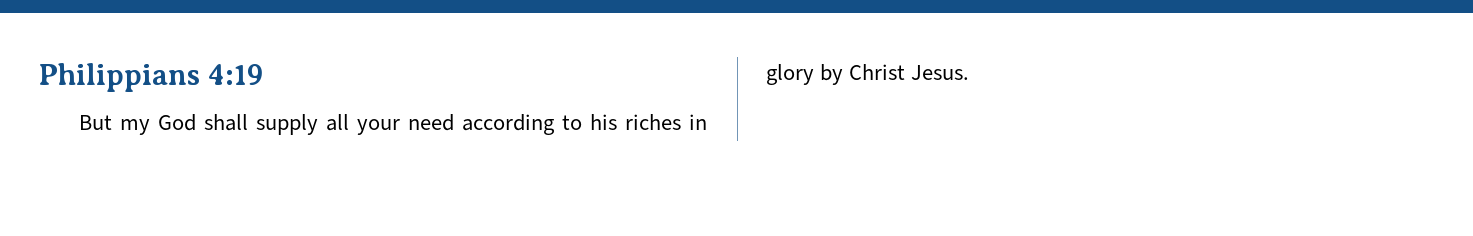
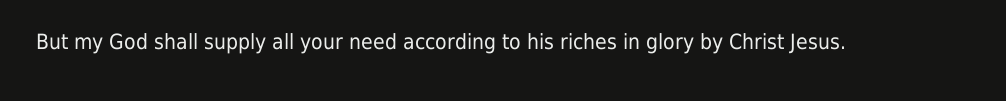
- Philippians 4:19

